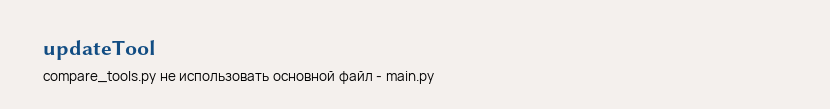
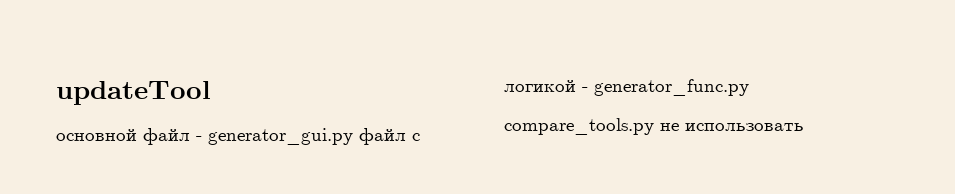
+ основной файл - generator_gui.py файл с логикой - generator_func.py
- compare_tools.py не использовать основной файл - main.py
+ compare_tools.py не использовать

